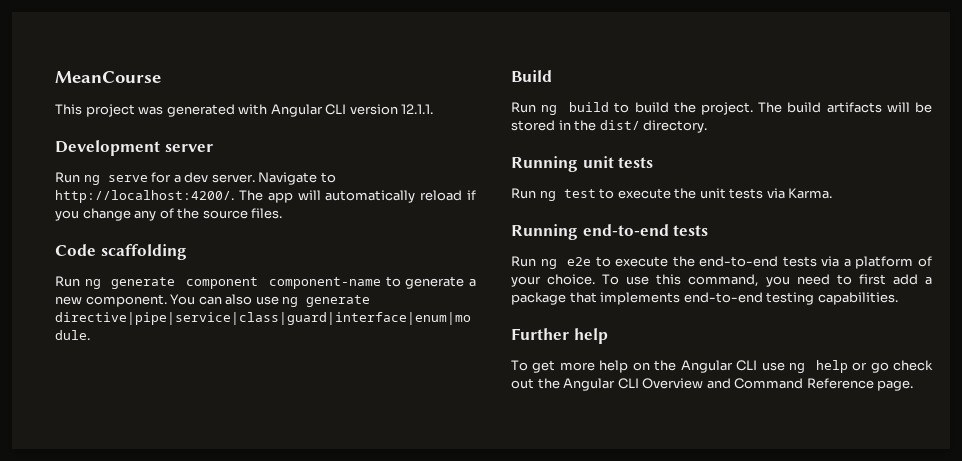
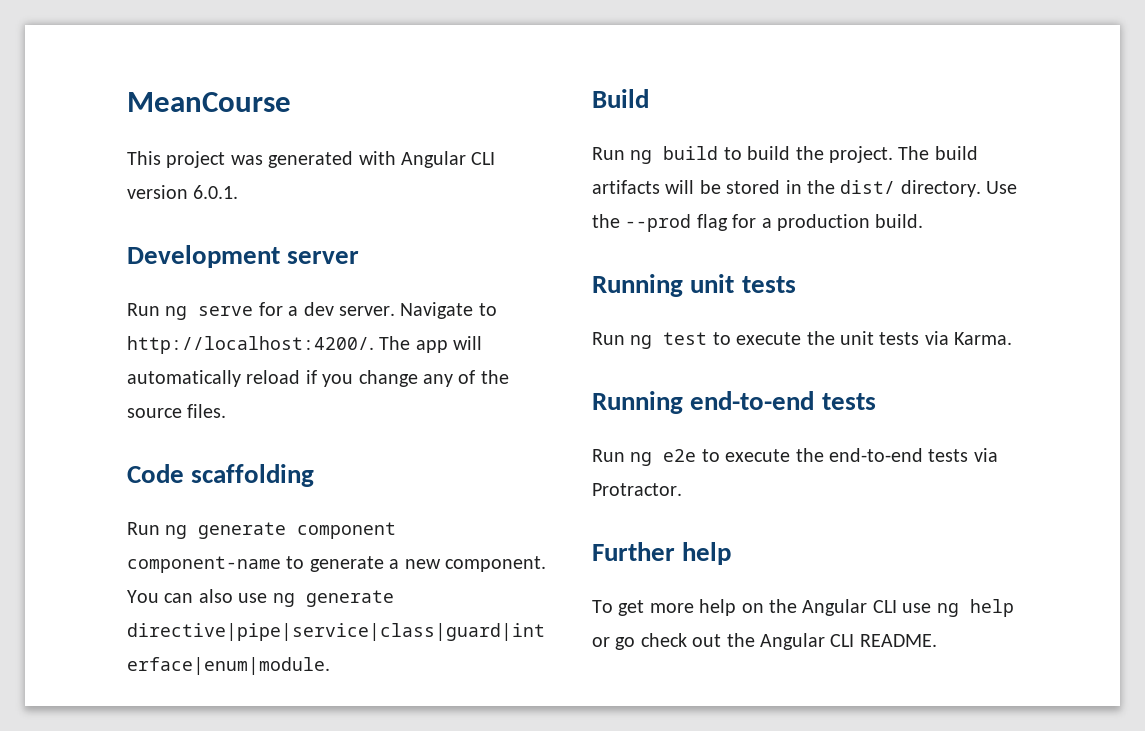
- This project was generated with Angular CLI version 12.1.1.
+ This project was generated with Angular CLI version 6.0.1.
+ Use the --prod flag for a production build.
- Run ng e2e to execute the end-to-end tests via a platform of your choice. To use this command, you need to first add a package that implements end-to-end testing capabilities.
+ Run ng e2e to execute the end-to-end tests via Protractor.
- To get more help on the Angular CLI use ng help or go check out the Angular CLI Overview and Command Reference page.
+ To get more help on the Angular CLI use ng help or go check out the Angular CLI README.

